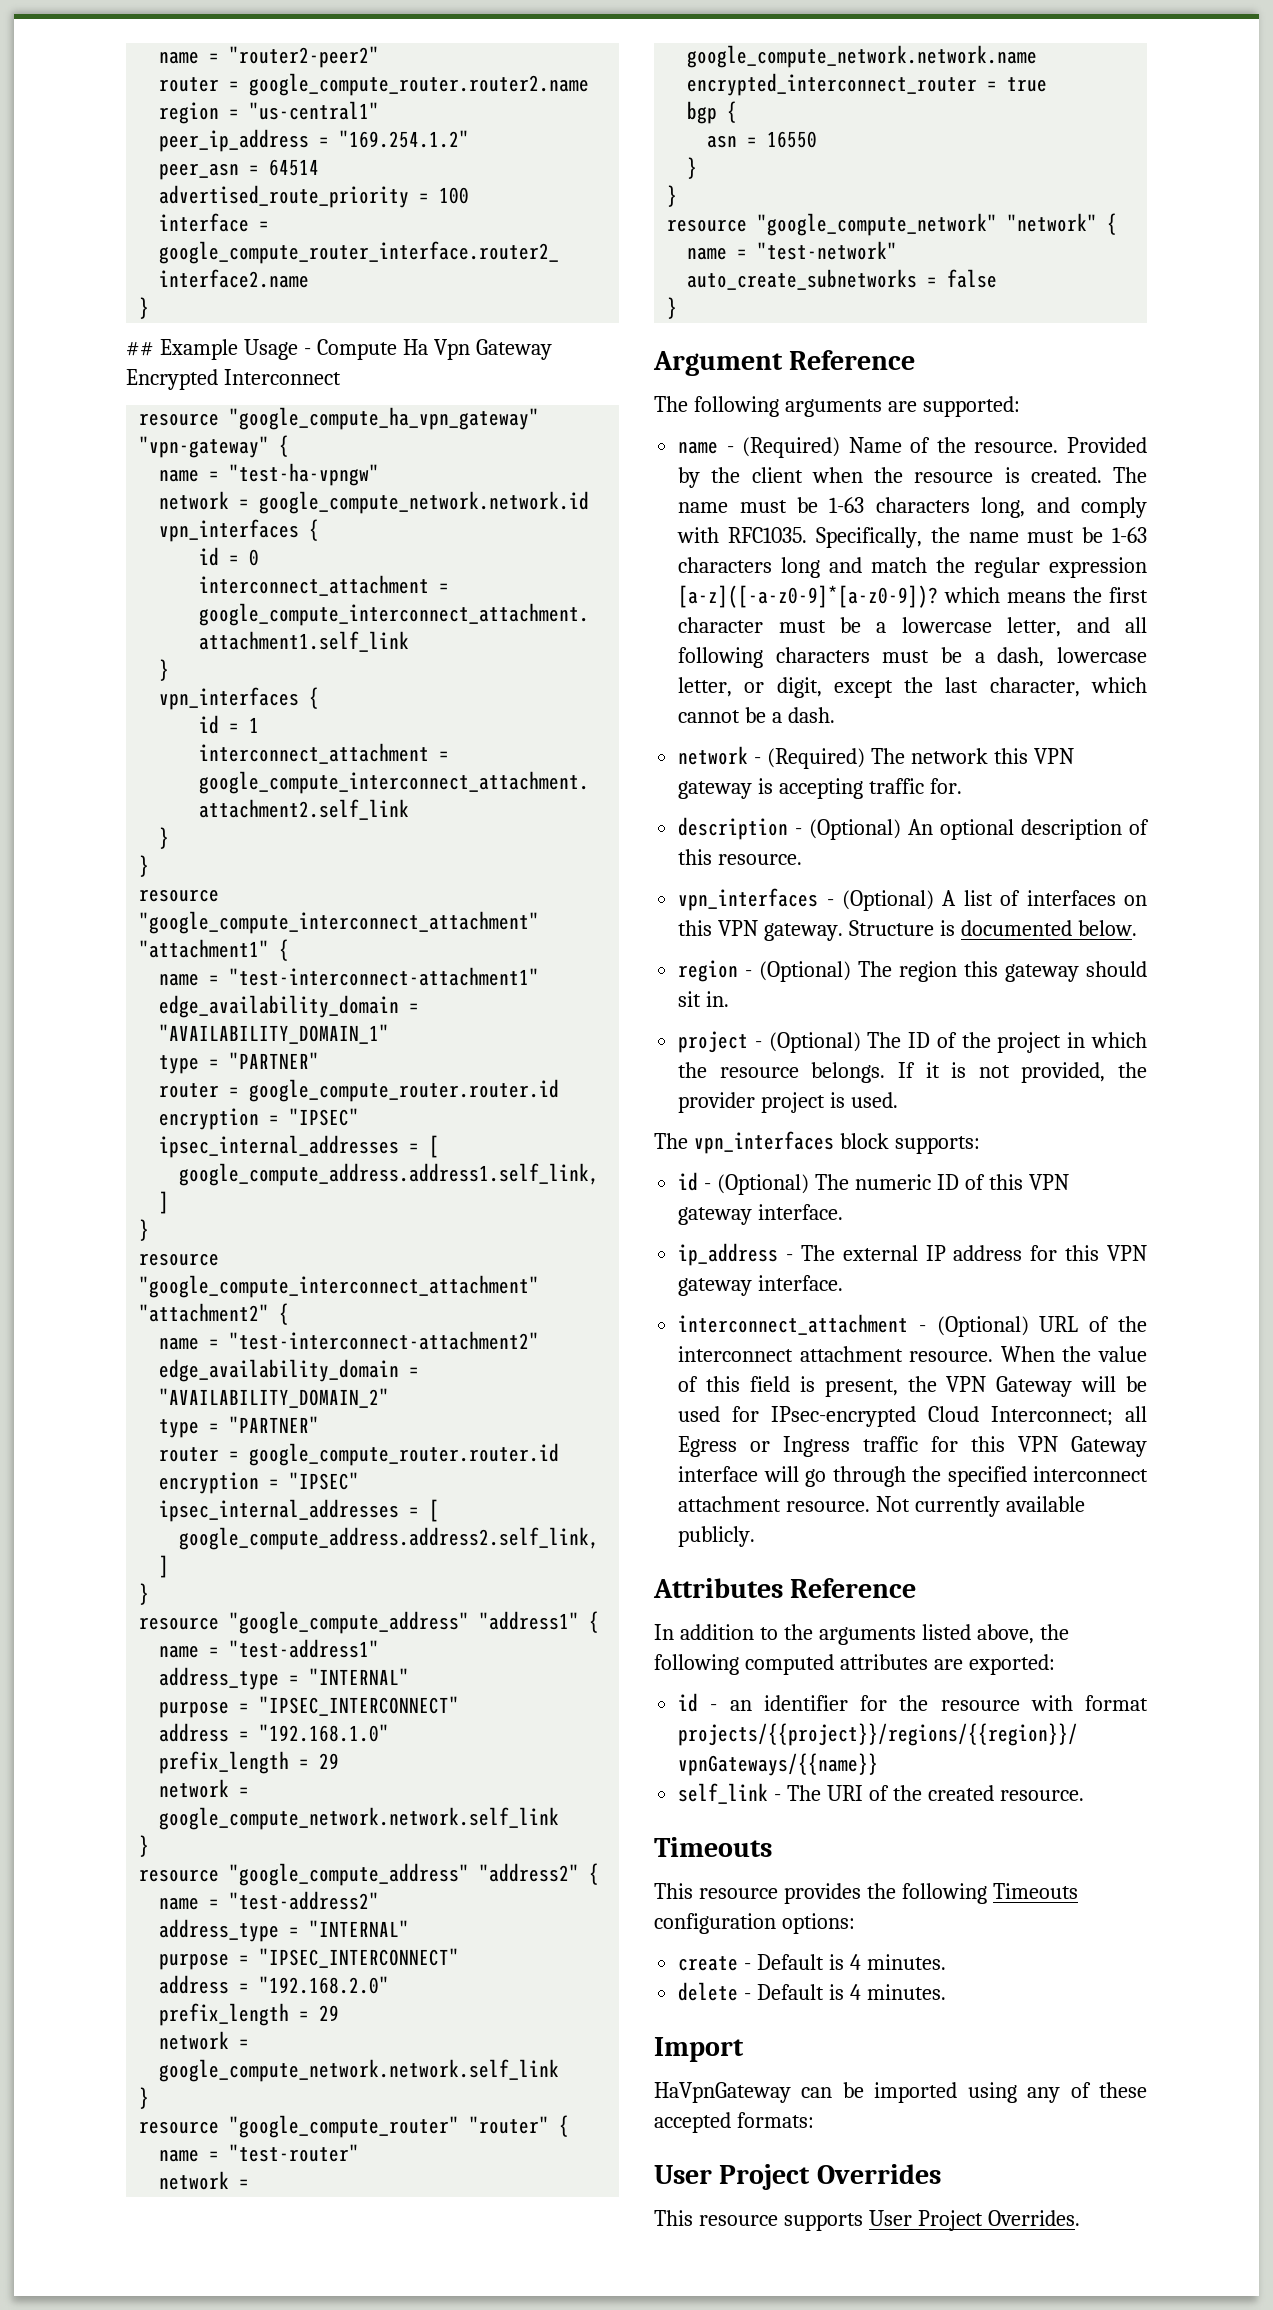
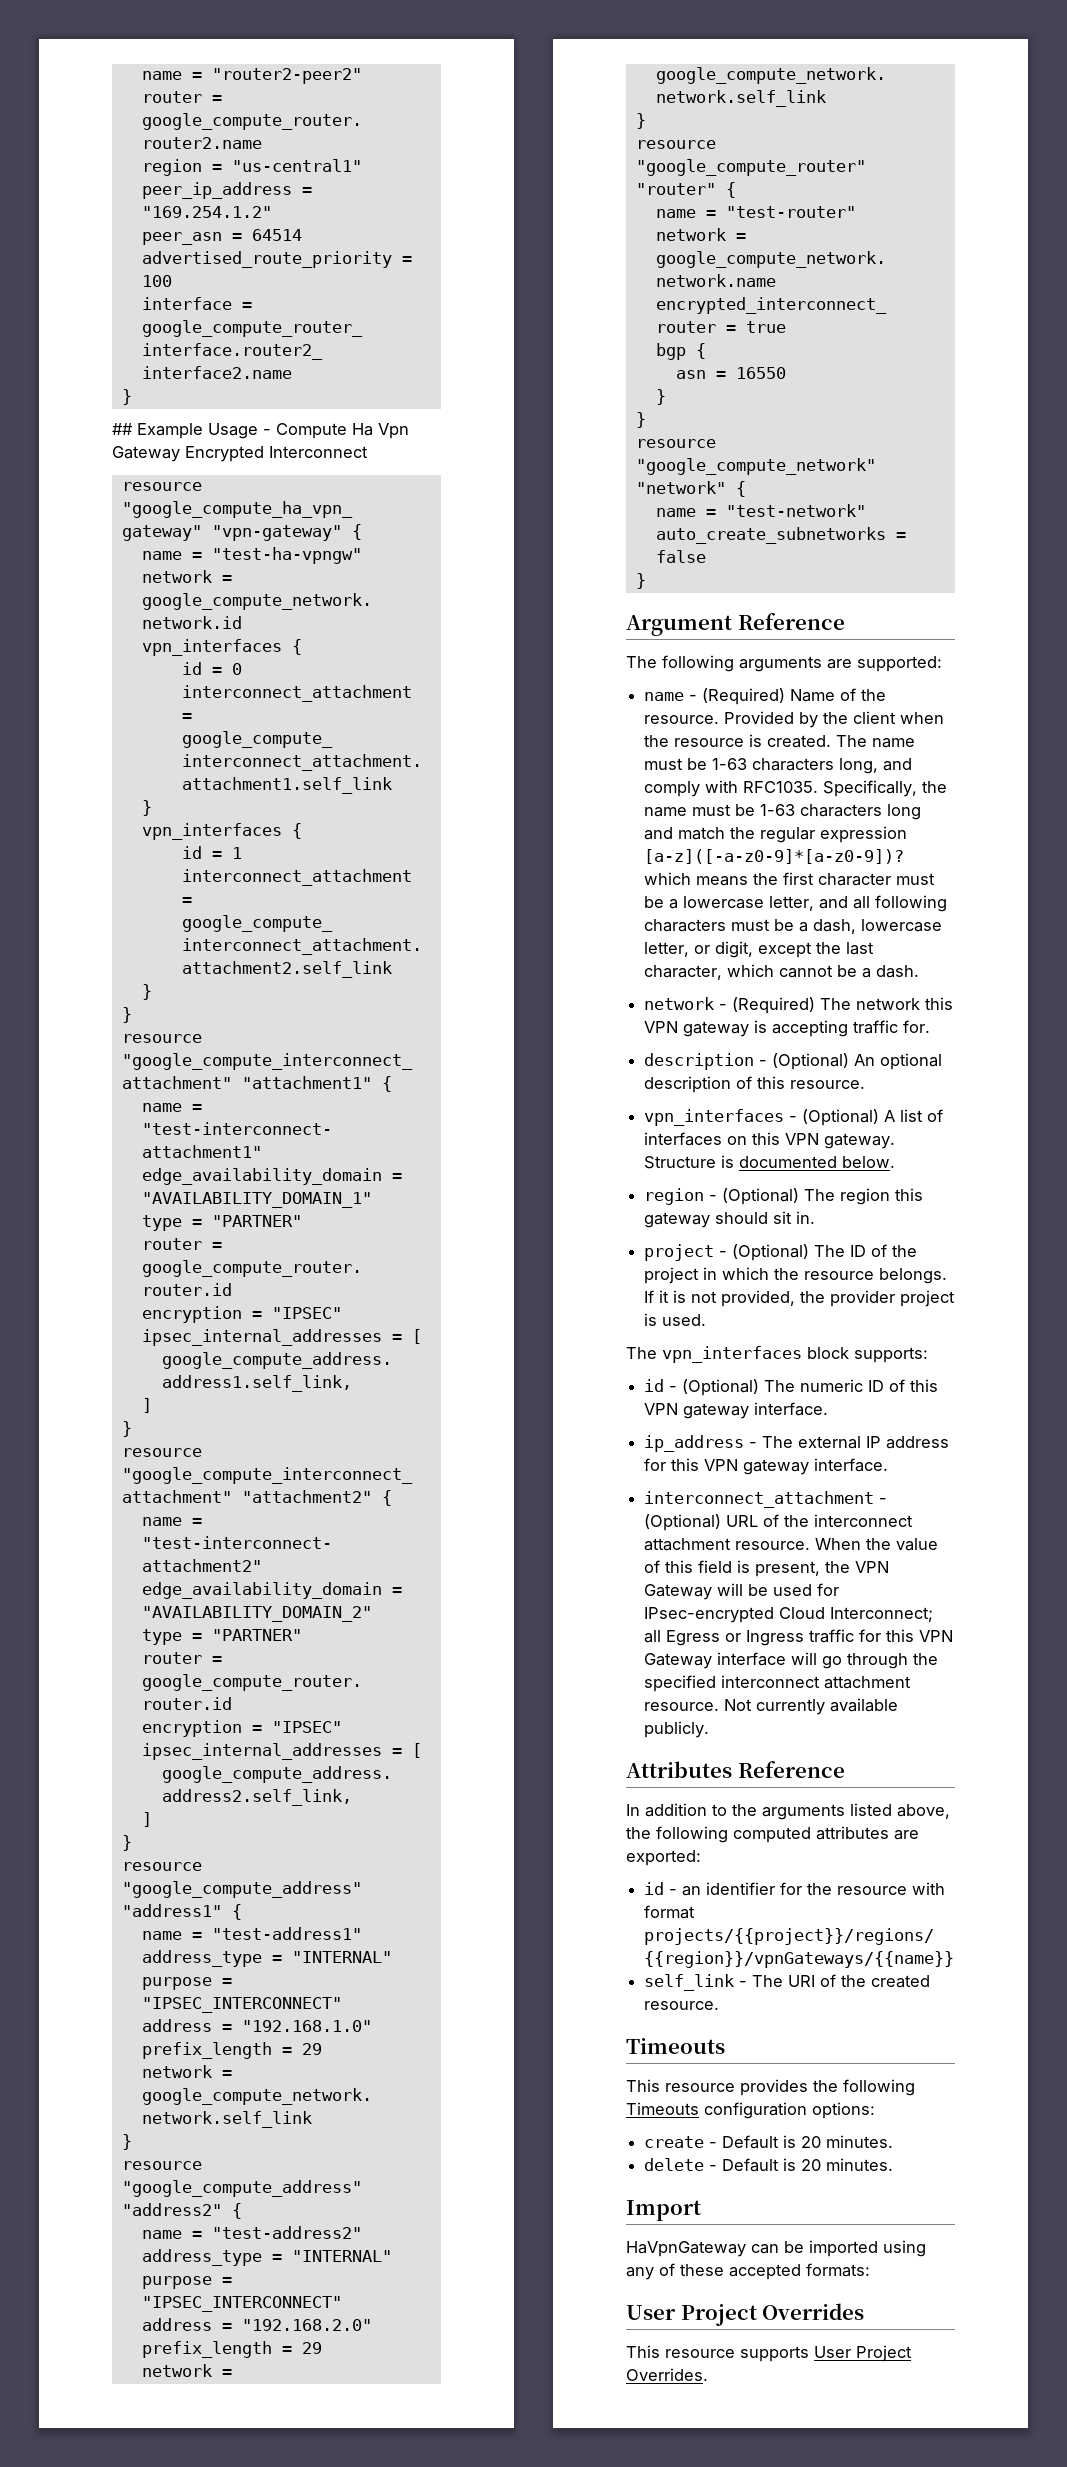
- create - Default is 4 minutes.
+ create - Default is 20 minutes.
- delete - Default is 4 minutes.
+ delete - Default is 20 minutes.

